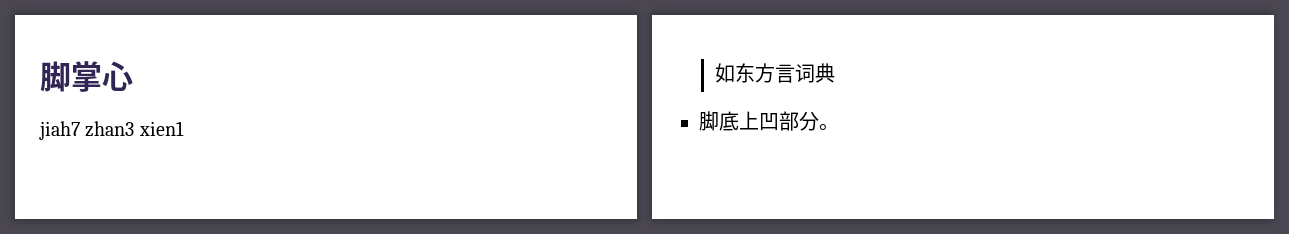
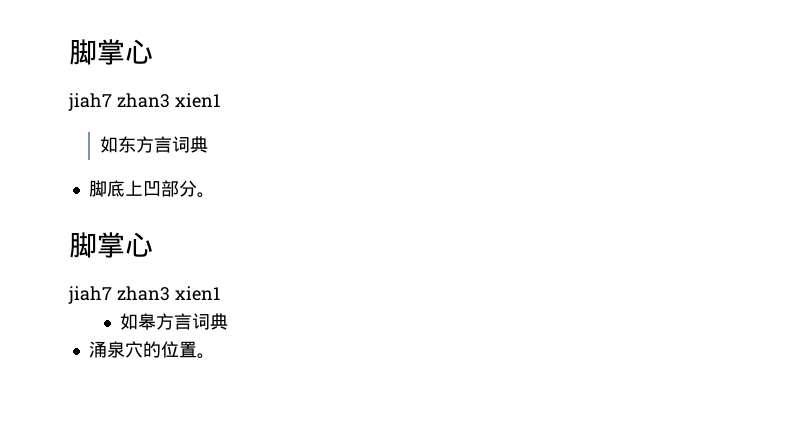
  脚底上凹部分。
+ 脚掌心
+ jiah7 zhan3 xien1
+ 如皋方言词典
+ 涌泉穴的位置。

